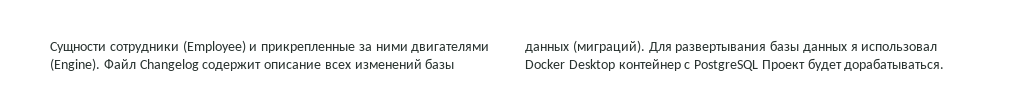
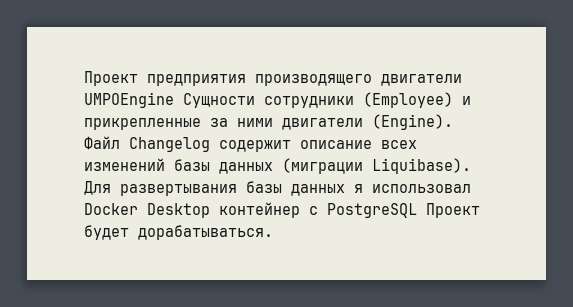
- Сущности сотрудники (Employee) и прикрепленные за ними двигателями (Engine).
+ Проект предприятия производящего двигатели UMPOEngine Сущности сотрудники (Employee) и прикрепленные за ними двигатели (Engine).
- Файл Changelog содержит описание всех изменений базы данных (миграций).
+ Файл Changelog содержит описание всех изменений базы данных (миграции Liquibase).

